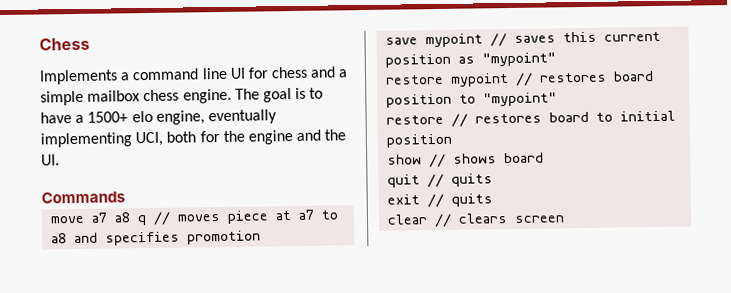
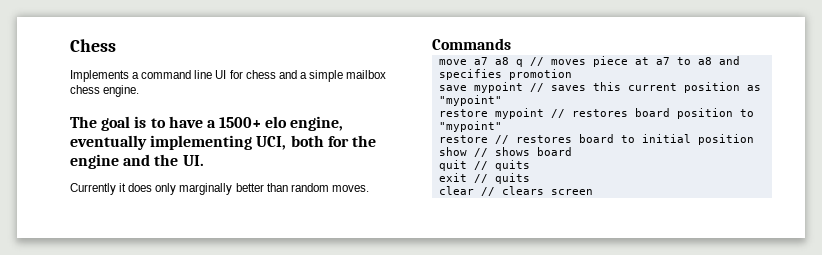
- Implements a command line UI for chess and a simple mailbox chess engine. The goal is to have a 1500+ elo engine, eventually implementing UCI, both for the engine and the UI.
+ Implements a command line UI for chess and a simple mailbox chess engine.
+ The goal is to have a 1500+ elo engine, eventually implementing UCI, both for the engine and the UI.
+ Currently it does only marginally better than random moves.

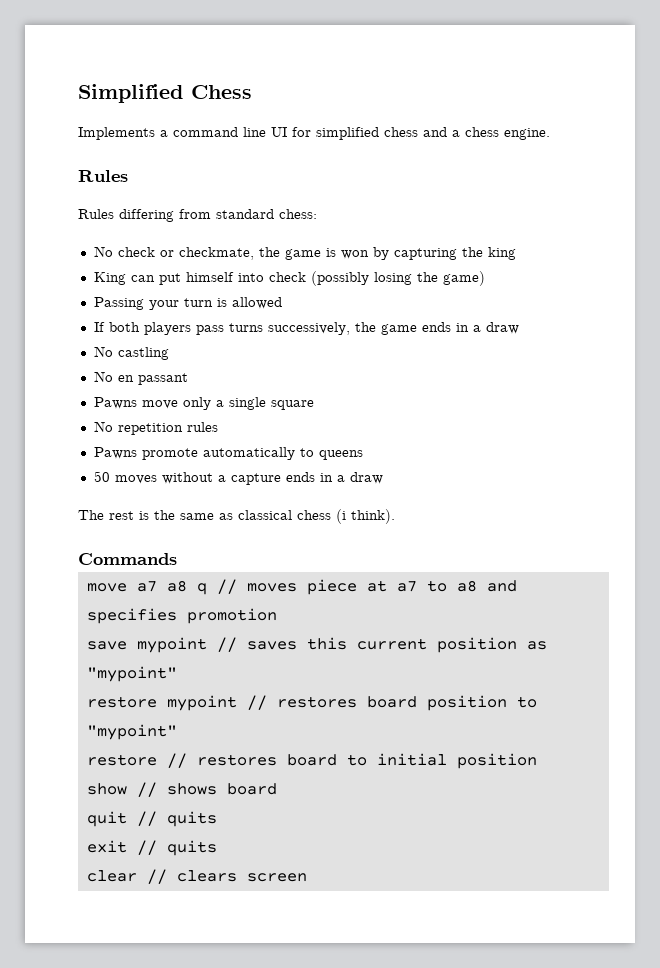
- Chess
+ Simplified Chess
- Implements a command line UI for chess and a simple mailbox chess engine.
- The goal is to have a 1500+ elo engine, eventually implementing UCI, both for the engine and the UI.
- Currently it does only marginally better than random moves.
+ Implements a command line UI for simplified chess and a chess engine.
+ Rules
+ Rules differing from standard chess:
+ No check or checkmate, the game is won by capturing the king
+ King can put himself into check (possibly losing the game)
+ Passing your turn is allowed
+ If both players pass turns successively, the game ends in a draw
+ No castling
+ No en passant
+ Pawns move only a single square
+ No repetition rules
+ Pawns promote automatically to queens
+ 50 moves without a capture ends in a draw
+ The rest is the same as classical chess (i think).

